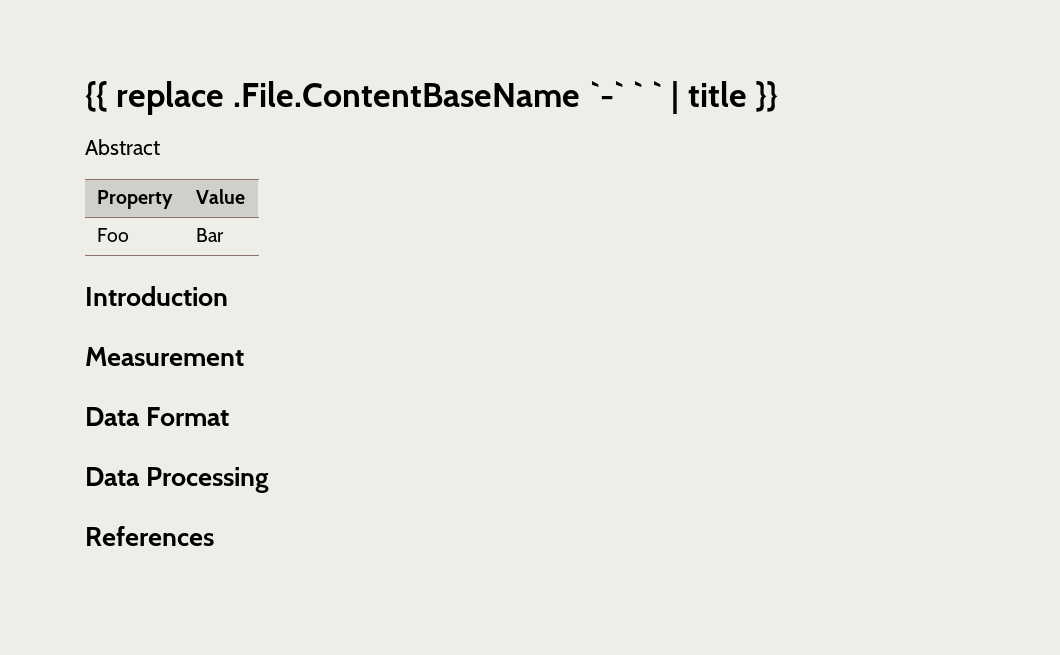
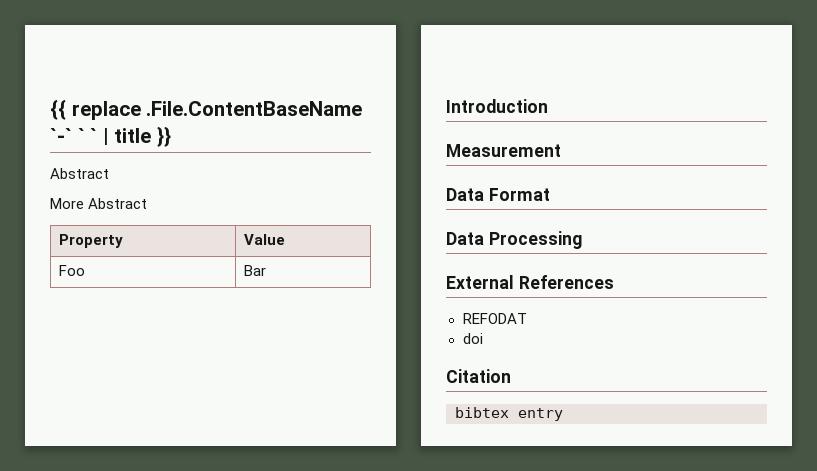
+ More Abstract
- References
+ External References
+ REFODAT
+ doi
+ Citation
+ bibtex entry

